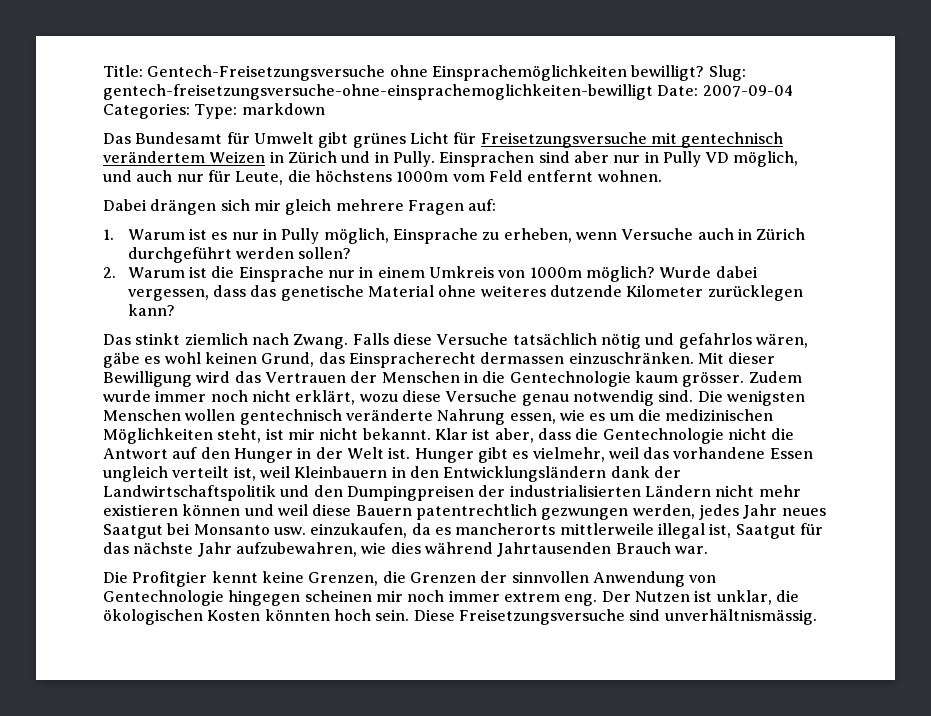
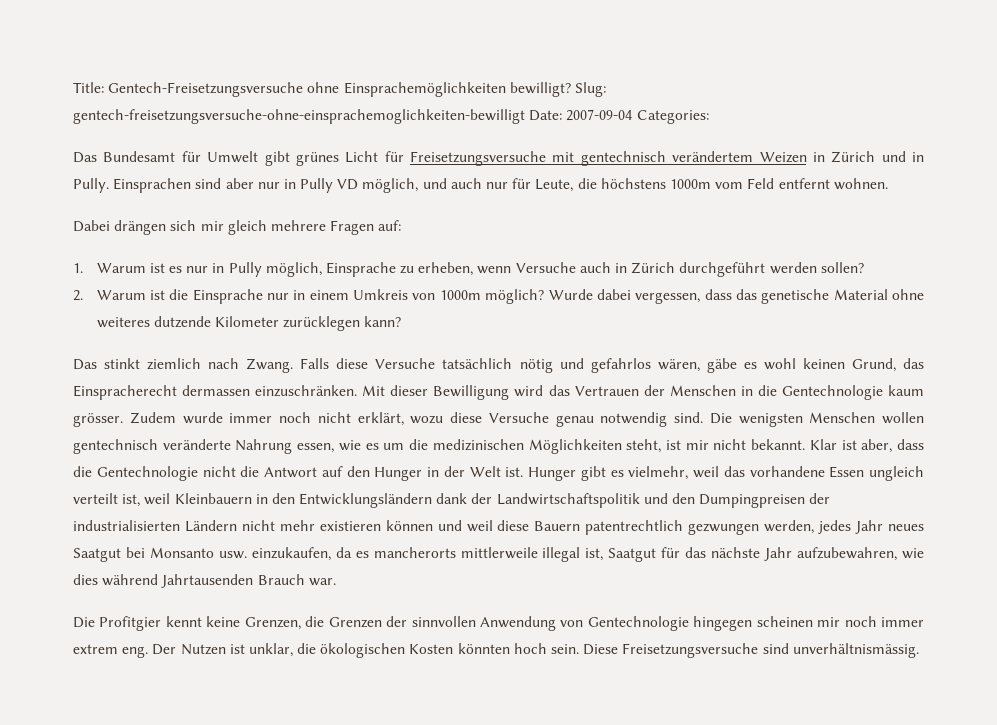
- Slug: gentech-freisetzungsversuche-ohne-einsprachemoglichkeiten-bewilligt Date: 2007-09-04 Categories: Type: markdown
+ Slug: gentech-freisetzungsversuche-ohne-einsprachemoglichkeiten-bewilligt Date: 2007-09-04 Categories:

